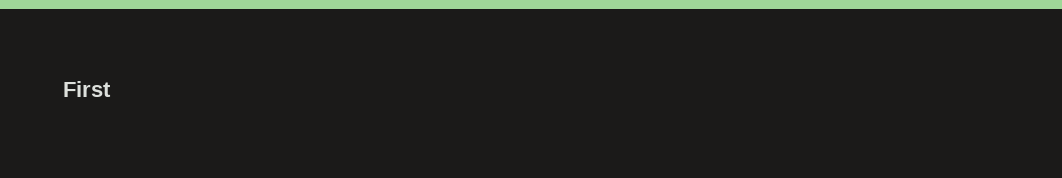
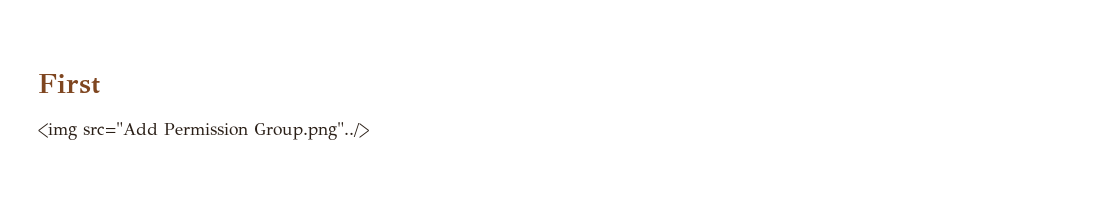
+ <img src="Add Permission Group.png"../>

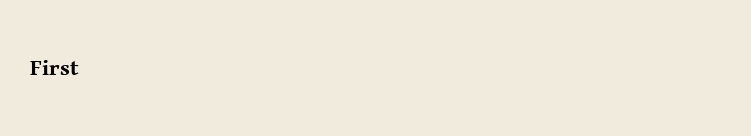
- <img src="Add Permission Group.png"../>

